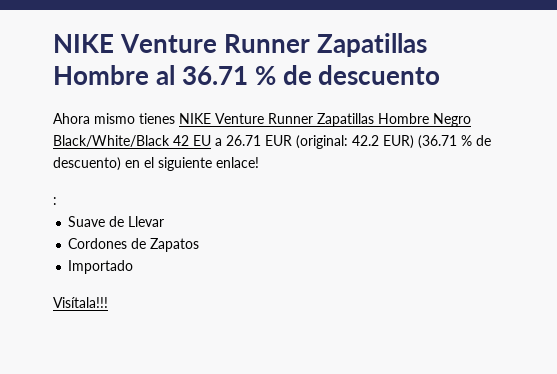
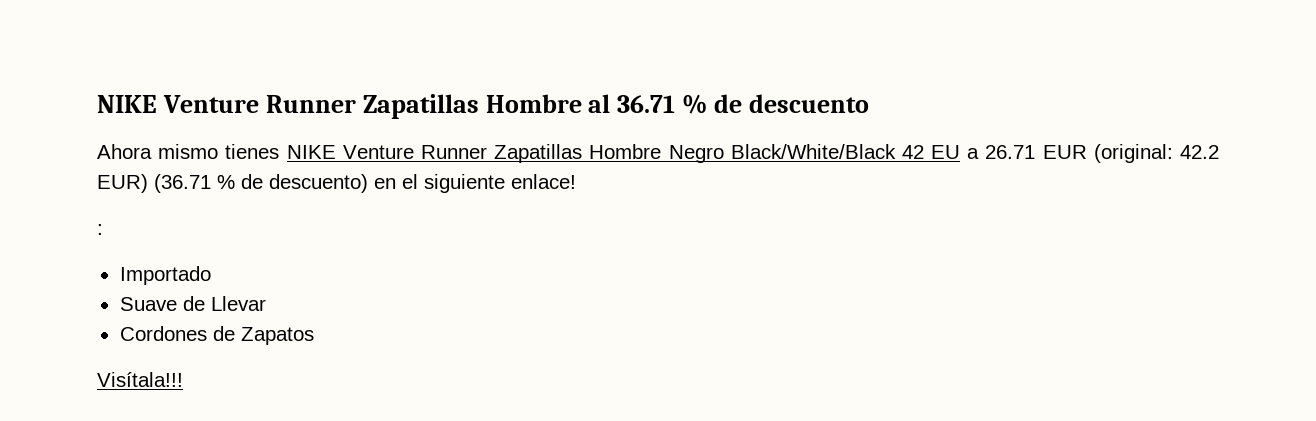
+ Importado
- Importado

